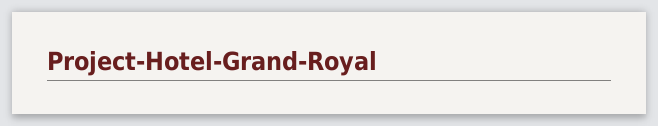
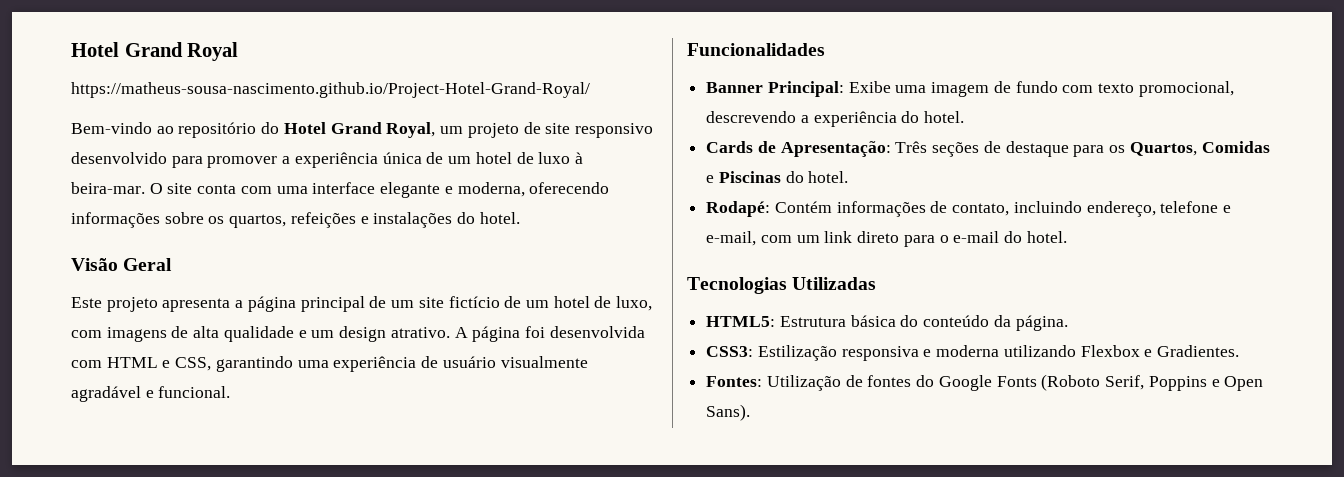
- Project-Hotel-Grand-Royal
+ Hotel Grand Royal
+ https://matheus-sousa-nascimento.github.io/Project-Hotel-Grand-Royal/
+ Bem-vindo ao repositório do Hotel Grand Royal, um projeto de site responsivo desenvolvido para promover a experiência única de um hotel de luxo à beira-mar. O site conta com uma interface elegante e moderna, oferecendo informações sobre os quartos, refeições e instalações do hotel.
+ Visão Geral
+ Este projeto apresenta a página principal de um site fictício de um hotel de luxo, com imagens de alta qualidade e um design atrativo. A página foi desenvolvida com HTML e CSS, garantindo uma experiência de usuário visualmente agradável e funcional.
+ Funcionalidades
+ Banner Principal: Exibe uma imagem de fundo com texto promocional, descrevendo a experiência do hotel.
+ Cards de Apresentação: Três seções de destaque para os Quartos, Comidas e Piscinas do hotel.
+ Rodapé: Contém informações de contato, incluindo endereço, telefone e e-mail, com um link direto para o e-mail do hotel.
+ Tecnologias Utilizadas
+ HTML5: Estrutura básica do conteúdo da página.
+ CSS3: Estilização responsiva e moderna utilizando Flexbox e Gradientes.
+ Fontes: Utilização de fontes do Google Fonts (Roboto Serif, Poppins e Open Sans).

